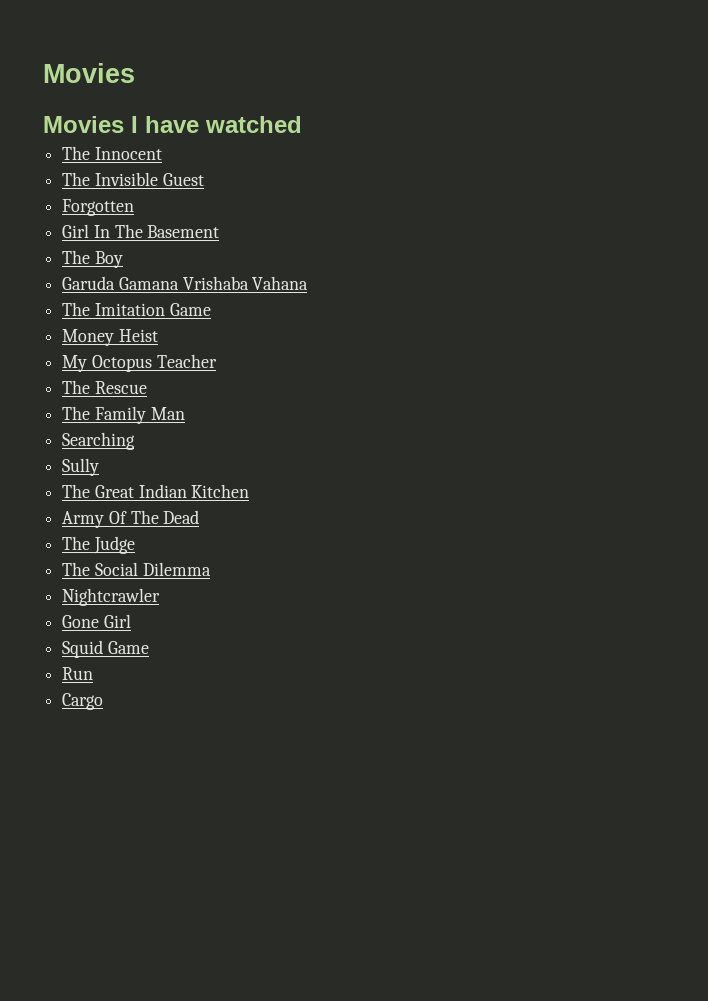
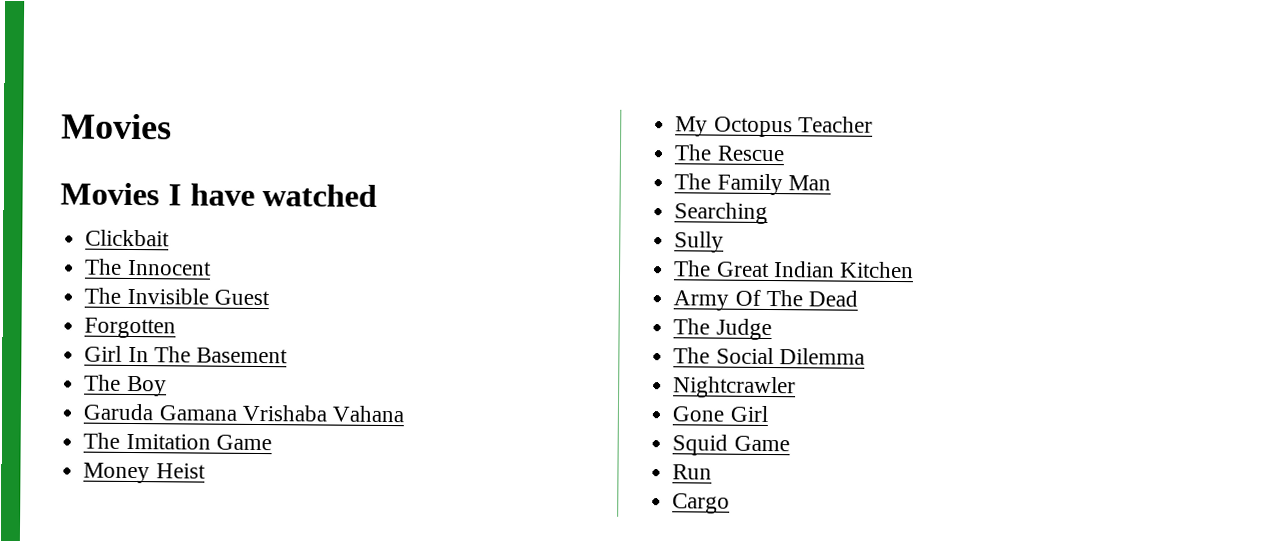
+ Clickbait

